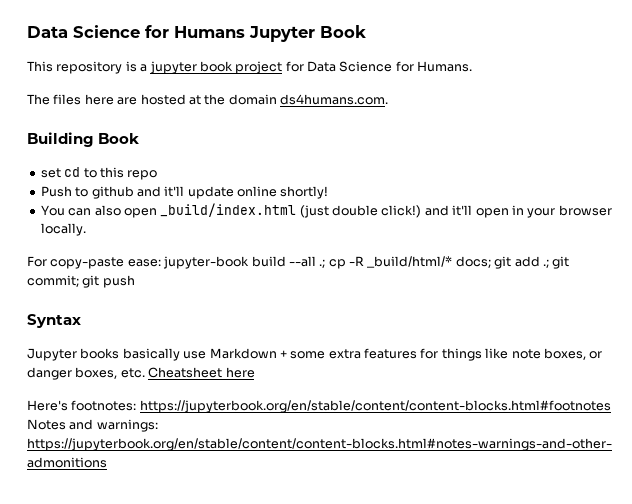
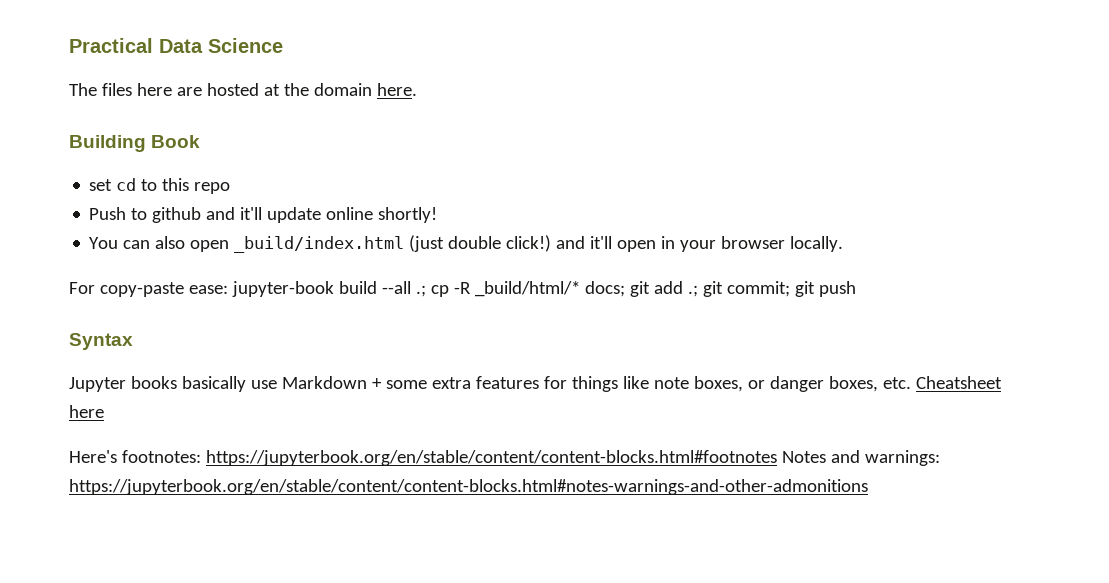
- Data Science for Humans Jupyter Book
- This repository is a jupyter book project for Data Science for Humans.
+ Practical Data Science
- The files here are hosted at the domain ds4humans.com.
+ The files here are hosted at the domain here.

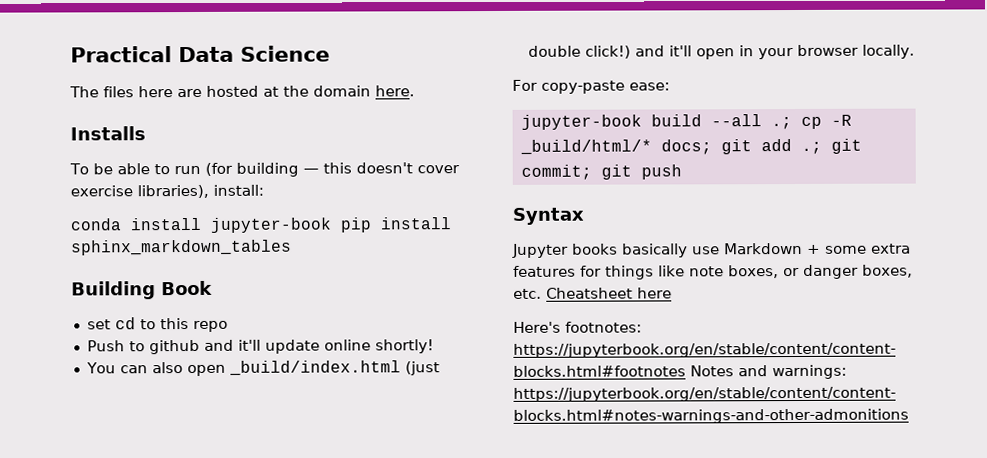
+ Installs
+ To be able to run (for building — this doesn't cover exercise libraries), install:
+ conda install jupyter-book pip install sphinx_markdown_tables
- For copy-paste ease: jupyter-book build --all .; cp -R _build/html/* docs; git add .; git commit; git push
+ For copy-paste ease:
+ jupyter-book build --all .; cp -R _build/html/* docs; git add .; git commit; git push

